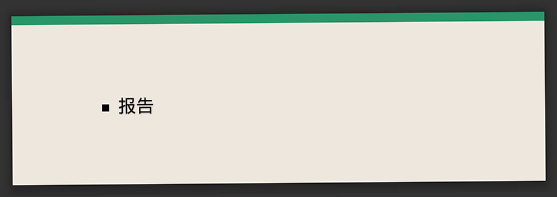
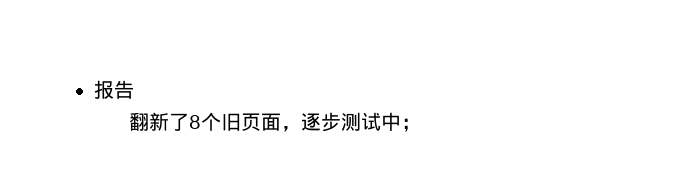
+ 翻新了8个旧页面，逐步测试中；

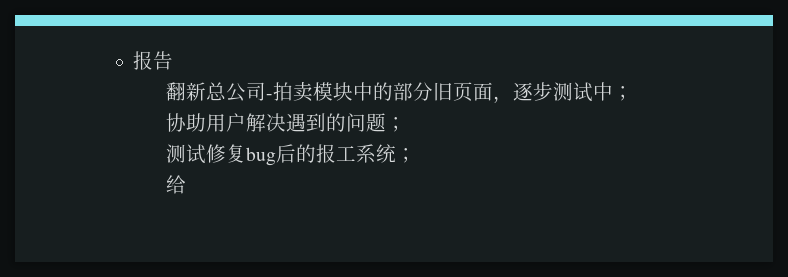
- 翻新了8个旧页面，逐步测试中；
+ 翻新总公司-拍卖模块中的部分旧页面，逐步测试中；
+ 协助用户解决遇到的问题；
+ 测试修复bug后的报工系统；
+ 给

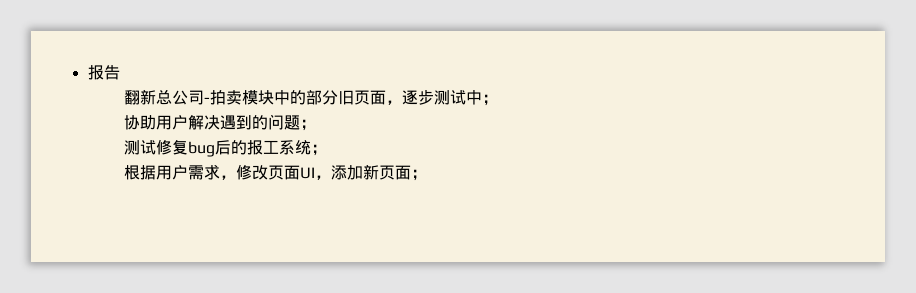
- 给
+ 根据用户需求，修改页面UI，添加新页面；

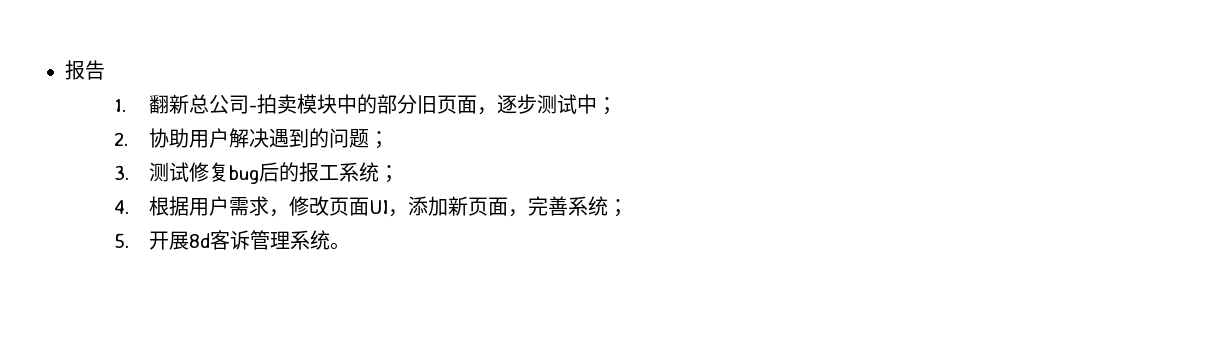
- 翻新总公司-拍卖模块中的部分旧页面，逐步测试中；
+ 1.翻新总公司-拍卖模块中的部分旧页面，逐步测试中；
- 协助用户解决遇到的问题；
+ 2.协助用户解决遇到的问题；
- 测试修复bug后的报工系统；
+ 3.测试修复bug后的报工系统；
- 根据用户需求，修改页面UI，添加新页面；
+ 4.根据用户需求，修改页面UI，添加新页面，完善系统；
+ 5.开展8d客诉管理系统。

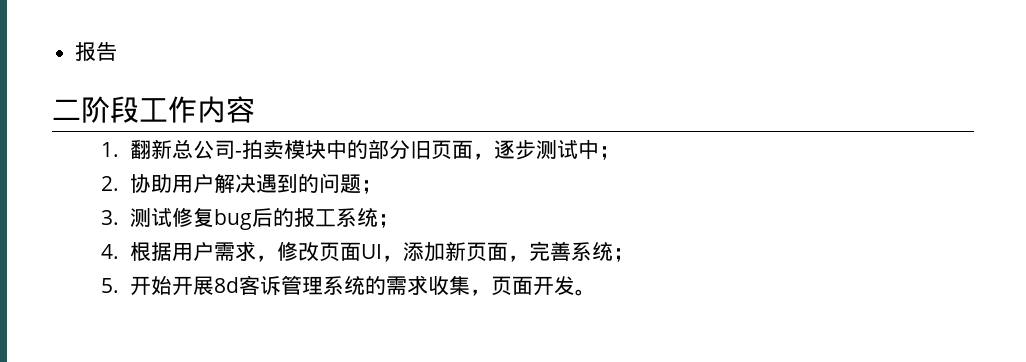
+ 二阶段工作内容
- 5.开展8d客诉管理系统。
+ 5.开始开展8d客诉管理系统的需求收集，页面开发。

